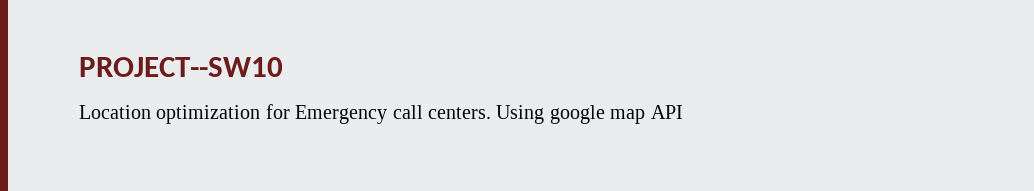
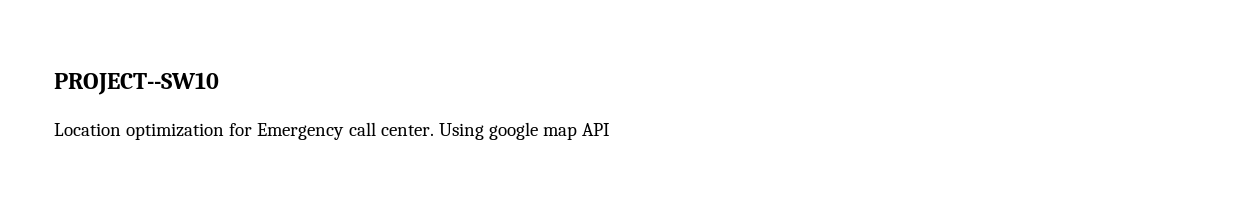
- Location optimization for Emergency call centers.
+ Location optimization for Emergency call center.

